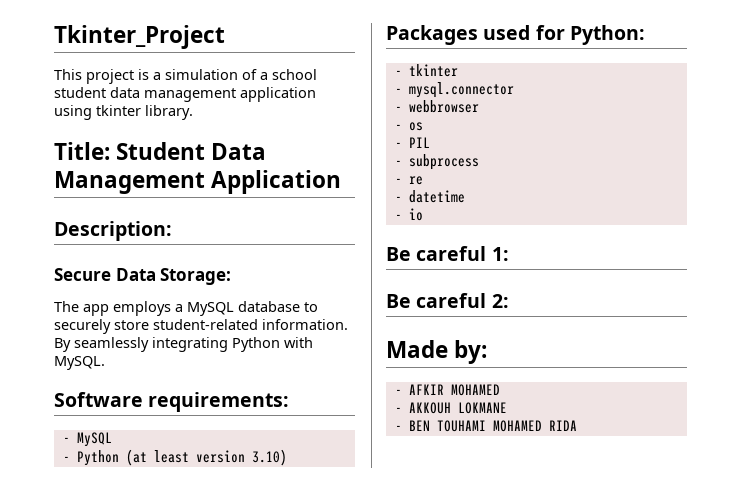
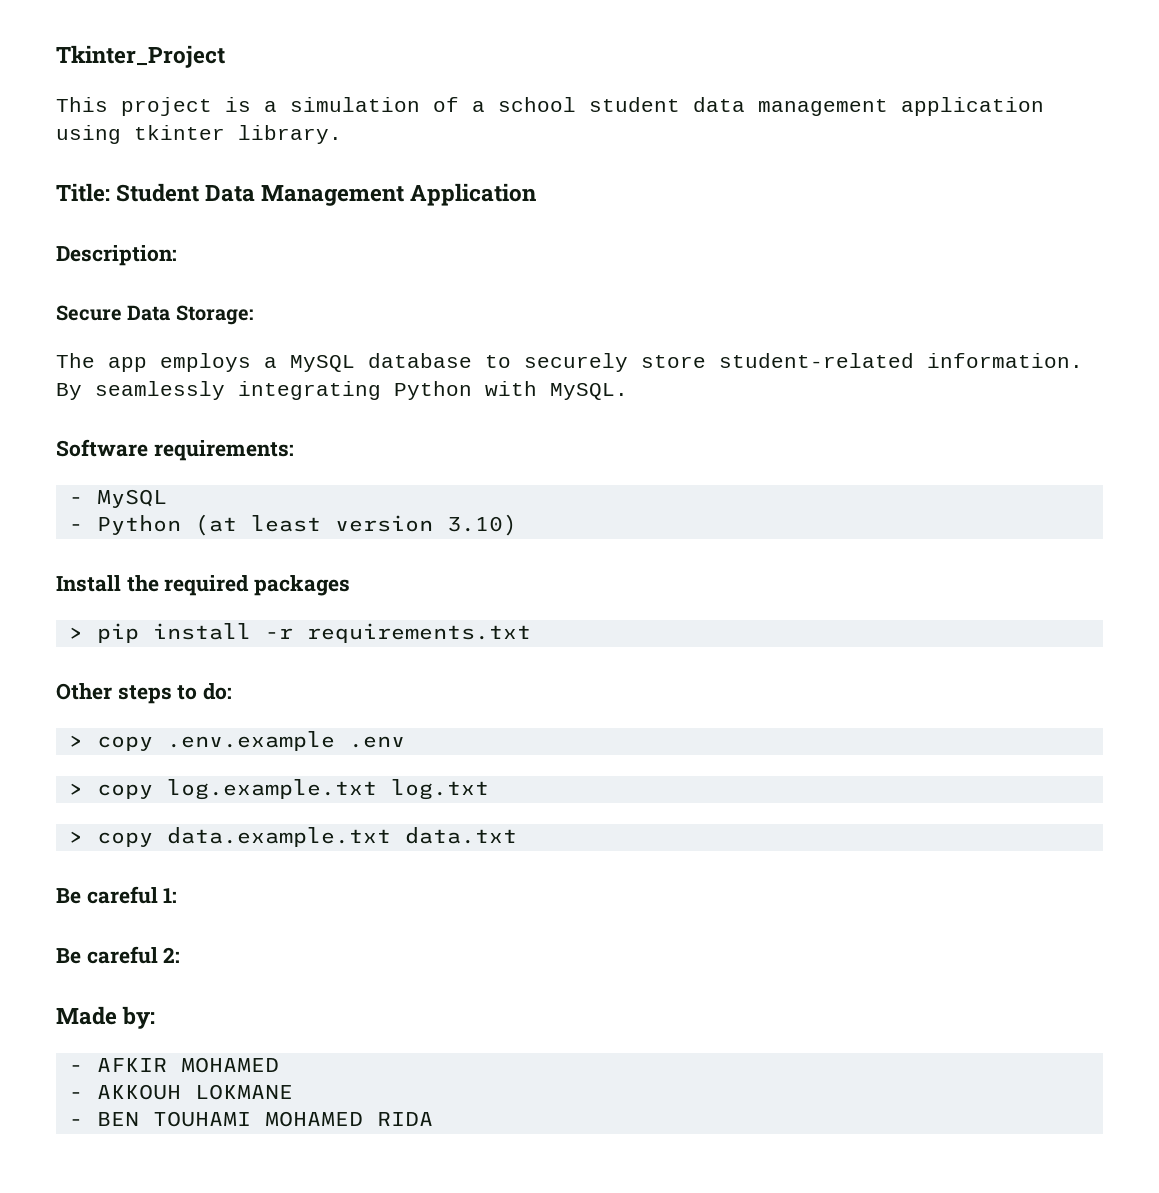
- Packages used for Python:
- - tkinter
- - mysql.connector
- - webbrowser
- - os
- - PIL
- - subprocess
- - re
- - datetime
- - io
+ Install the required packages
+ > pip install -r requirements.txt
+ Other steps to do:
+ > copy .env.example .env
+ > copy log.example.txt log.txt
+ > copy data.example.txt data.txt

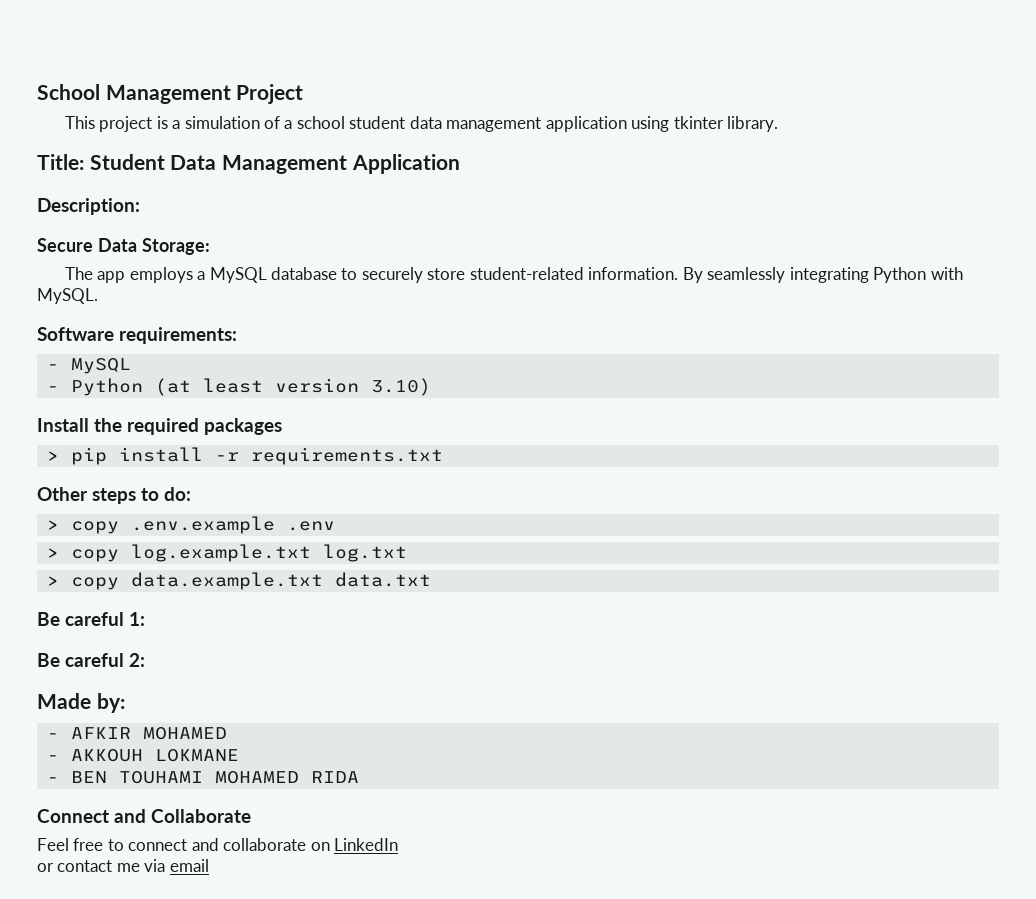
- Tkinter_Project
+ School Management Project
+ Connect and Collaborate
+ Feel free to connect and collaborate on LinkedIn
+ or contact me via email

